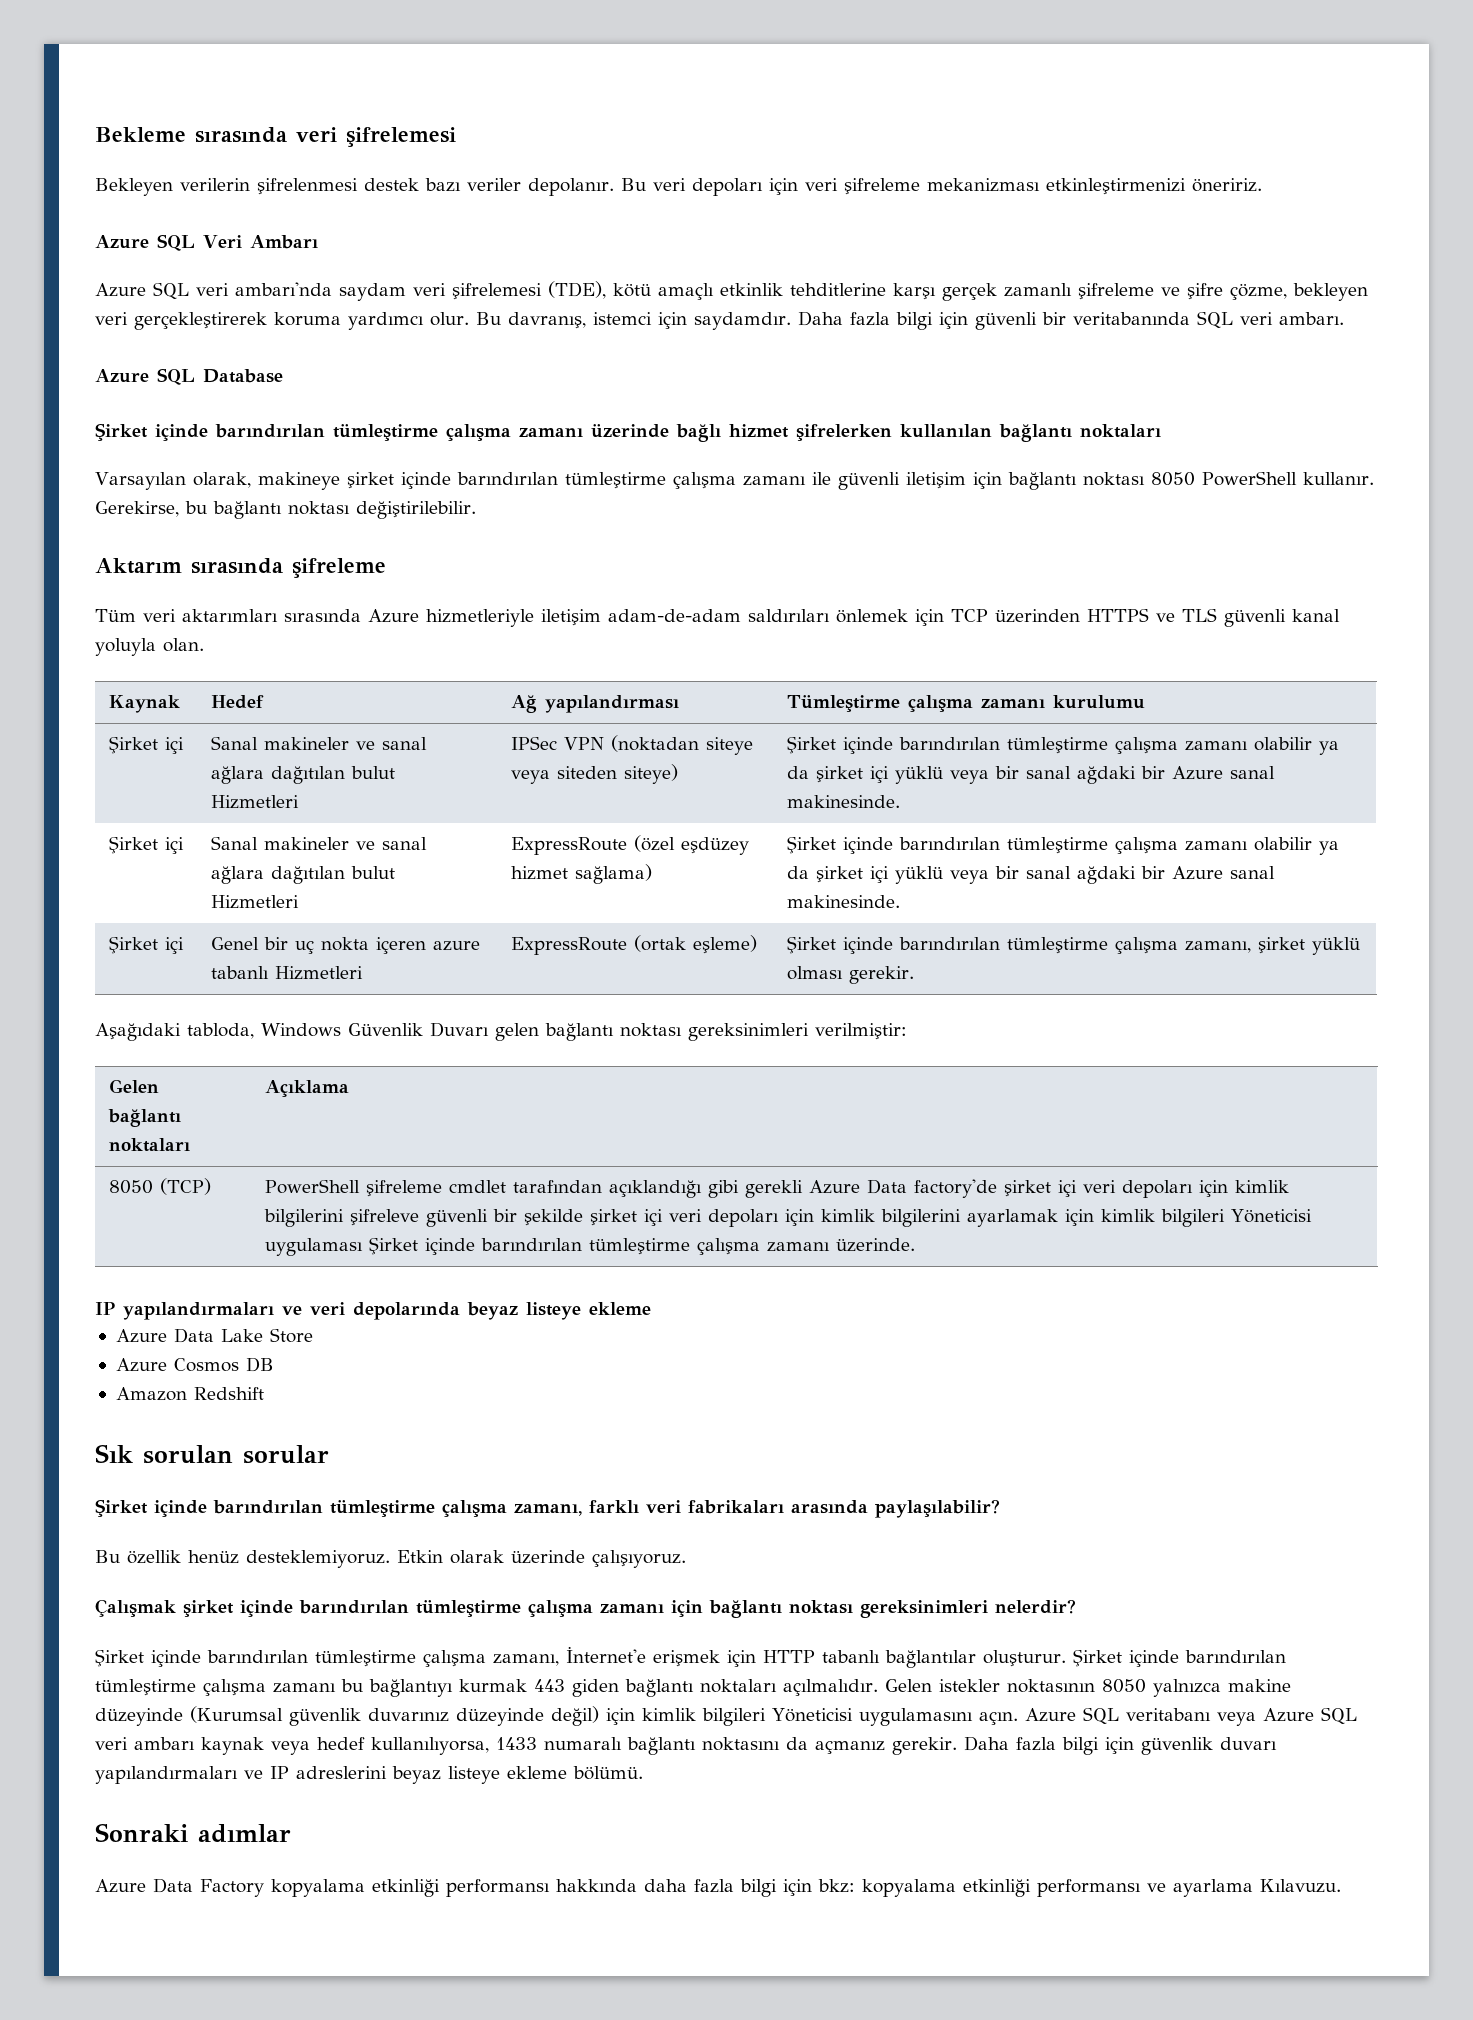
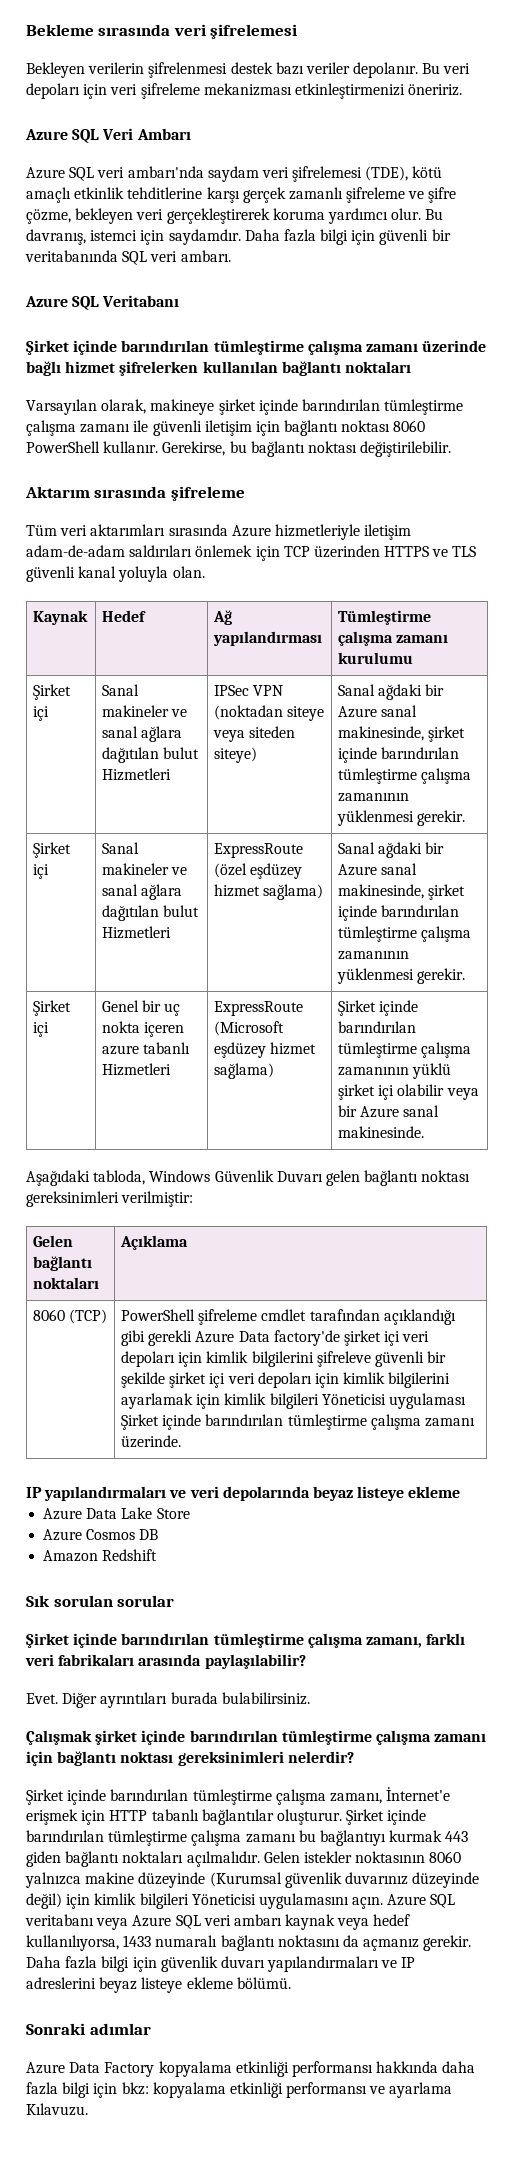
- Azure SQL Database
+ Azure SQL Veritabanı
- Varsayılan olarak, makineye şirket içinde barındırılan tümleştirme çalışma zamanı ile güvenli iletişim için bağlantı noktası 8050 PowerShell kullanır.
+ Varsayılan olarak, makineye şirket içinde barındırılan tümleştirme çalışma zamanı ile güvenli iletişim için bağlantı noktası 8060 PowerShell kullanır.
- Şirket içi | Sanal makineler ve sanal ağlara dağıtılan bulut Hizmetleri | IPSec VPN (noktadan siteye veya siteden siteye) | Şirket içinde barındırılan tümleştirme çalışma zamanı olabilir ya da şirket içi yüklü veya bir sanal ağdaki bir Azure sanal makinesinde.
+ Şirket içi | Sanal makineler ve sanal ağlara dağıtılan bulut Hizmetleri | IPSec VPN (noktadan siteye veya siteden siteye) | Sanal ağdaki bir Azure sanal makinesinde, şirket içinde barındırılan tümleştirme çalışma zamanının yüklenmesi gerekir.
- Şirket içi | Sanal makineler ve sanal ağlara dağıtılan bulut Hizmetleri | ExpressRoute (özel eşdüzey hizmet sağlama) | Şirket içinde barındırılan tümleştirme çalışma zamanı olabilir ya da şirket içi yüklü veya bir sanal ağdaki bir Azure sanal makinesinde.
+ Şirket içi | Sanal makineler ve sanal ağlara dağıtılan bulut Hizmetleri | ExpressRoute (özel eşdüzey hizmet sağlama) | Sanal ağdaki bir Azure sanal makinesinde, şirket içinde barındırılan tümleştirme çalışma zamanının yüklenmesi gerekir.
- Şirket içi | Genel bir uç nokta içeren azure tabanlı Hizmetleri | ExpressRoute (ortak eşleme) | Şirket içinde barındırılan tümleştirme çalışma zamanı, şirket yüklü olması gerekir.
+ Şirket içi | Genel bir uç nokta içeren azure tabanlı Hizmetleri | ExpressRoute (Microsoft eşdüzey hizmet sağlama) | Şirket içinde barındırılan tümleştirme çalışma zamanının yüklü şirket içi olabilir veya bir Azure sanal makinesinde.
- 8050 (TCP)
+ 8060 (TCP)
- Bu özellik henüz desteklemiyoruz. Etkin olarak üzerinde çalışıyoruz.
+ Evet. Diğer ayrıntıları burada bulabilirsiniz.
- Gelen istekler noktasının 8050 yalnızca makine düzeyinde (Kurumsal güvenlik duvarınız düzeyinde değil) için kimlik bilgileri Yöneticisi uygulamasını açın.
+ Gelen istekler noktasının 8060 yalnızca makine düzeyinde (Kurumsal güvenlik duvarınız düzeyinde değil) için kimlik bilgileri Yöneticisi uygulamasını açın.

